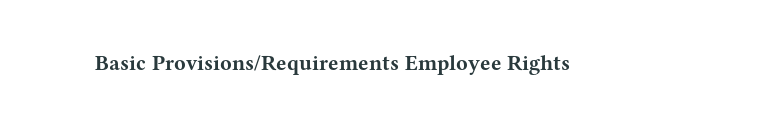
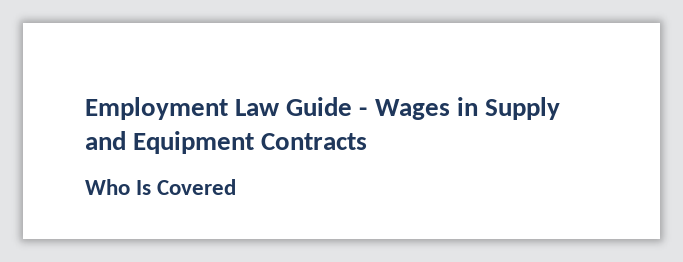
- Basic Provisions/Requirements Employee Rights
+ Employment Law Guide - Wages in Supply and Equipment Contracts
+ Who Is Covered

